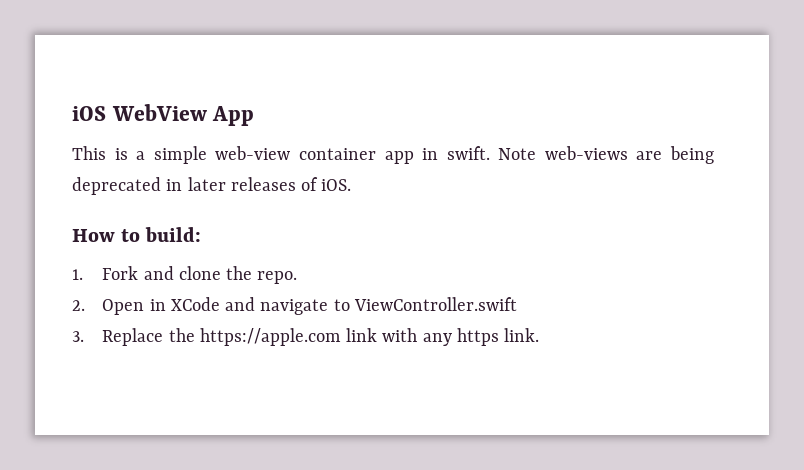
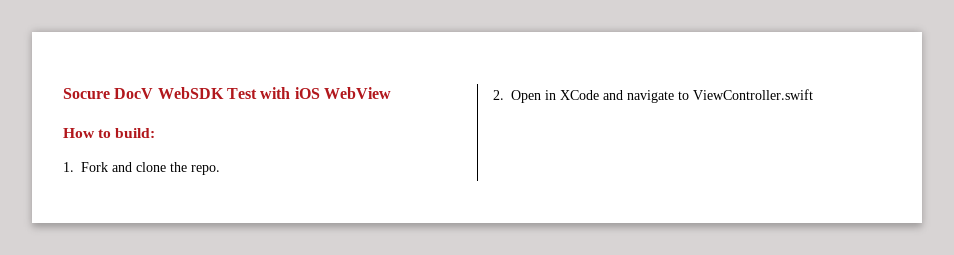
- iOS WebView App
- This is a simple web-view container app in swift. Note web-views are being deprecated in later releases of iOS.
+ Socure DocV WebSDK Test with iOS WebView
- 3. Replace the https://apple.com link with any https link.

